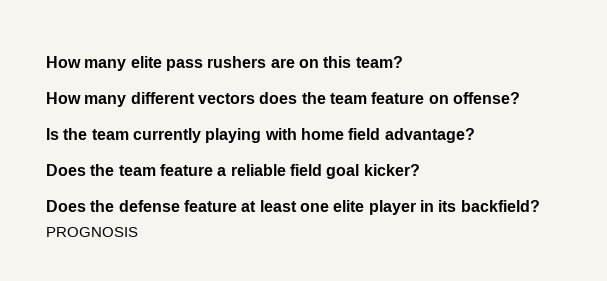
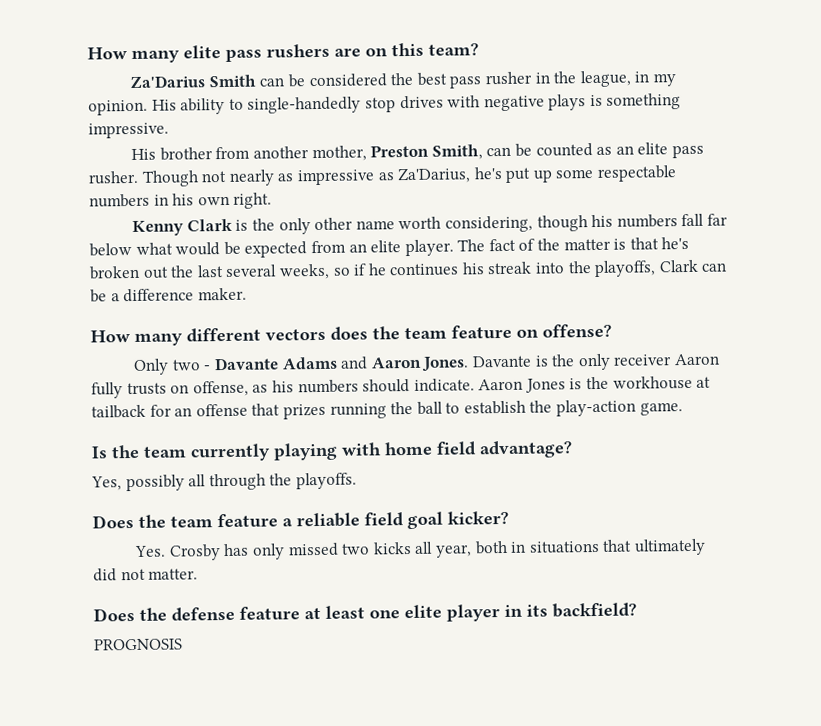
+ Za'Darius Smith can be considered the best pass rusher in the league, in my opinion. His ability to single-handedly stop drives with negative plays is something impressive.
+ His brother from another mother, Preston Smith, can be counted as an elite pass rusher. Though not nearly as impressive as Za'Darius, he's put up some respectable numbers in his own right.
+ Kenny Clark is the only other name worth considering, though his numbers fall far below what would be expected from an elite player. The fact of the matter is that he's broken out the last several weeks, so if he continues his streak into the playoffs, Clark can be a difference maker.
+ Only two - Davante Adams and Aaron Jones. Davante is the only receiver Aaron fully trusts on offense, as his numbers should indicate. Aaron Jones is the workhouse at tailback for an offense that prizes running the ball to establish the play-action game.
+ Yes, possibly all through the playoffs.
+ Yes. Crosby has only missed two kicks all year, both in situations that ultimately did not matter.

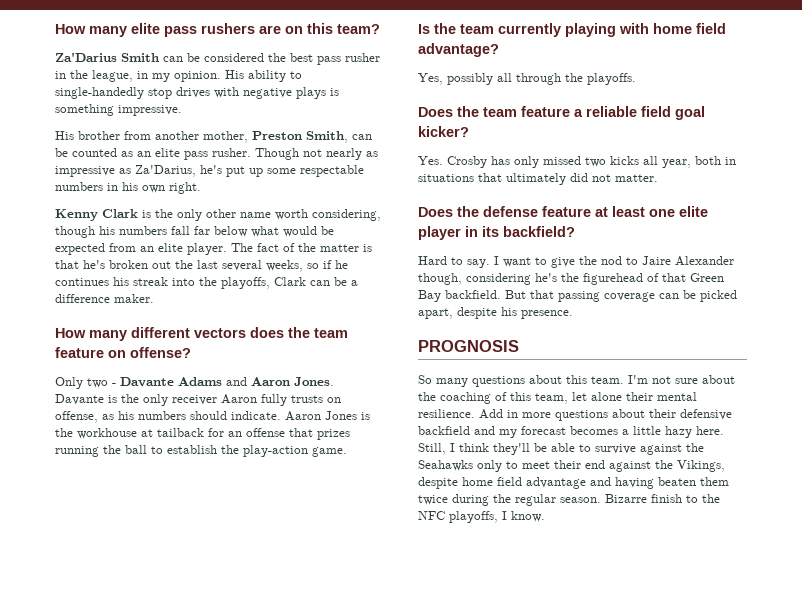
+ Hard to say. I want to give the nod to Jaire Alexander though, considering he's the figurehead of that Green Bay backfield. But that passing coverage can be picked apart, despite his presence.
  PROGNOSIS
+ So many questions about this team. I'm not sure about the coaching of this team, let alone their mental resilience. Add in more questions about their defensive backfield and my forecast becomes a little hazy here. Still, I think they'll be able to survive against the Seahawks only to meet their end against the Vikings, despite home field advantage and having beaten them twice during the regular season. Bizarre finish to the NFC playoffs, I know.

